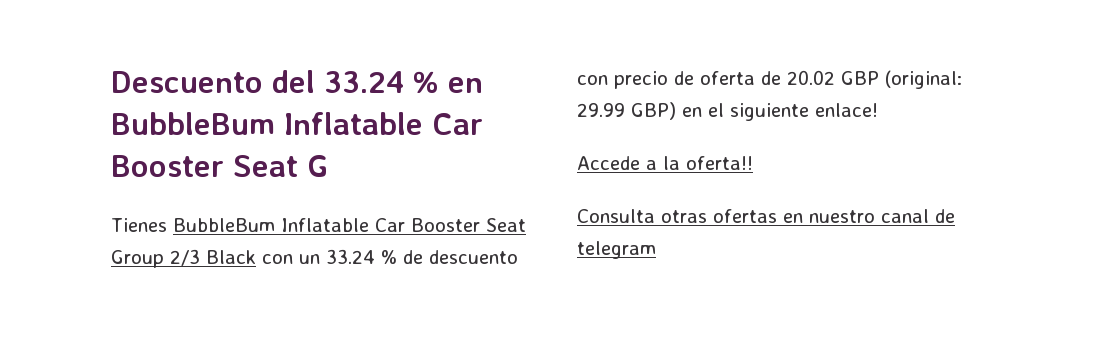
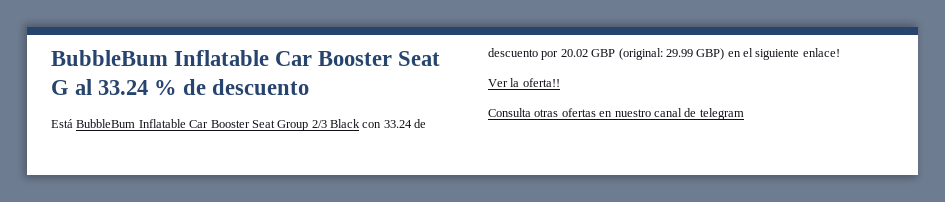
- Descuento del 33.24 % en BubbleBum Inflatable Car Booster Seat G
- Tienes BubbleBum Inflatable Car Booster Seat Group 2/3 Black con un 33.24 % de descuento con precio de oferta de 20.02 GBP (original: 29.99 GBP) en el siguiente enlace!
+ BubbleBum Inflatable Car Booster Seat G al 33.24 % de descuento
+ Está BubbleBum Inflatable Car Booster Seat Group 2/3 Black con 33.24 de descuento por 20.02 GBP (original: 29.99 GBP) en el siguiente enlace!
- Accede a la oferta!!
+ Ver la oferta!!

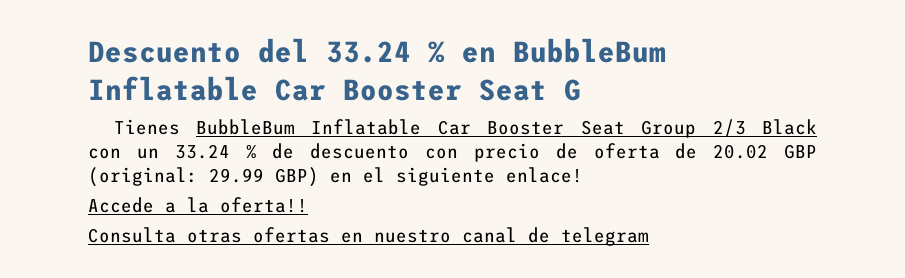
- BubbleBum Inflatable Car Booster Seat G al 33.24 % de descuento
- Está BubbleBum Inflatable Car Booster Seat Group 2/3 Black con 33.24 de descuento por 20.02 GBP (original: 29.99 GBP) en el siguiente enlace!
+ Descuento del 33.24 % en BubbleBum Inflatable Car Booster Seat G
+ Tienes BubbleBum Inflatable Car Booster Seat Group 2/3 Black con un 33.24 % de descuento con precio de oferta de 20.02 GBP (original: 29.99 GBP) en el siguiente enlace!
- Ver la oferta!!
+ Accede a la oferta!!

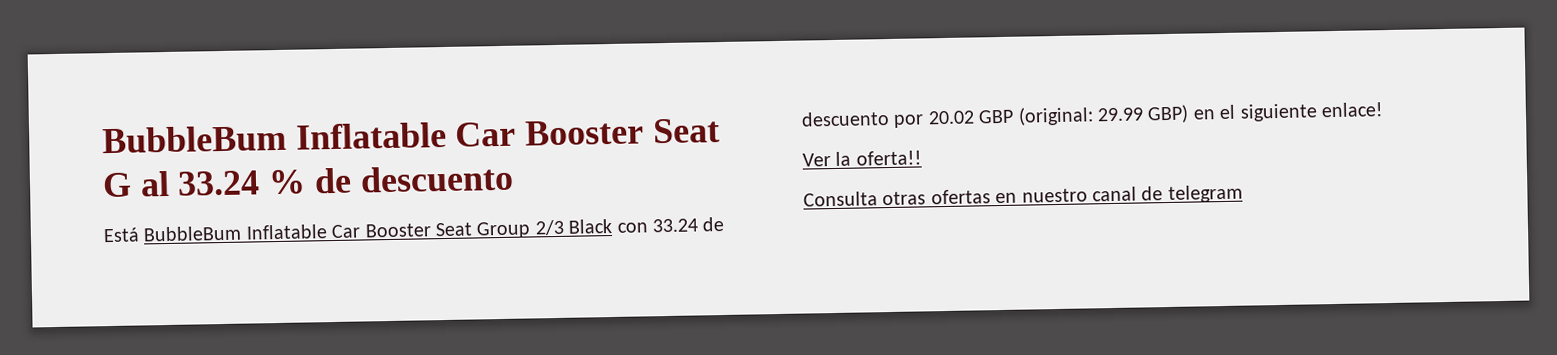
- Descuento del 33.24 % en BubbleBum Inflatable Car Booster Seat G
- Tienes BubbleBum Inflatable Car Booster Seat Group 2/3 Black con un 33.24 % de descuento con precio de oferta de 20.02 GBP (original: 29.99 GBP) en el siguiente enlace!
+ BubbleBum Inflatable Car Booster Seat G al 33.24 % de descuento
+ Está BubbleBum Inflatable Car Booster Seat Group 2/3 Black con 33.24 de descuento por 20.02 GBP (original: 29.99 GBP) en el siguiente enlace!
- Accede a la oferta!!
+ Ver la oferta!!

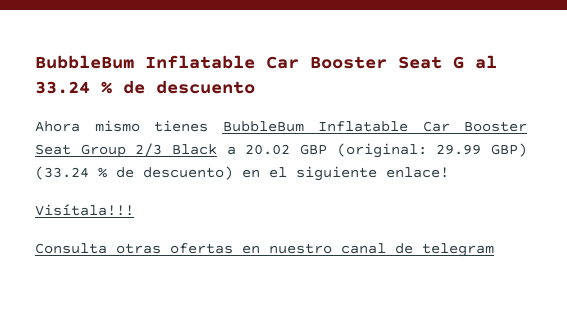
- Está BubbleBum Inflatable Car Booster Seat Group 2/3 Black con 33.24 de descuento por 20.02 GBP (original: 29.99 GBP) en el siguiente enlace!
+ Ahora mismo tienes BubbleBum Inflatable Car Booster Seat Group 2/3 Black a 20.02 GBP (original: 29.99 GBP) (33.24 % de descuento) en el siguiente enlace!
- Ver la oferta!!
+ Visítala!!!

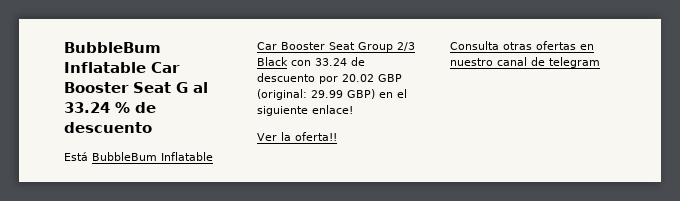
- Ahora mismo tienes BubbleBum Inflatable Car Booster Seat Group 2/3 Black a 20.02 GBP (original: 29.99 GBP) (33.24 % de descuento) en el siguiente enlace!
+ Está BubbleBum Inflatable Car Booster Seat Group 2/3 Black con 33.24 de descuento por 20.02 GBP (original: 29.99 GBP) en el siguiente enlace!
- Visítala!!!
+ Ver la oferta!!

